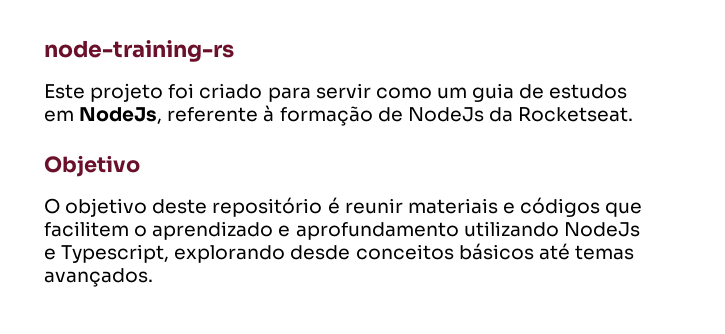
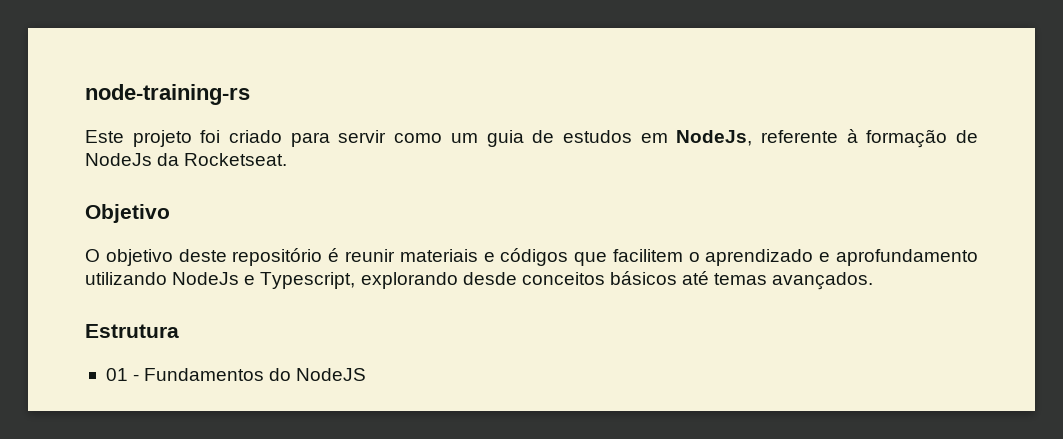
+ Estrutura
+ 01 - Fundamentos do NodeJS

